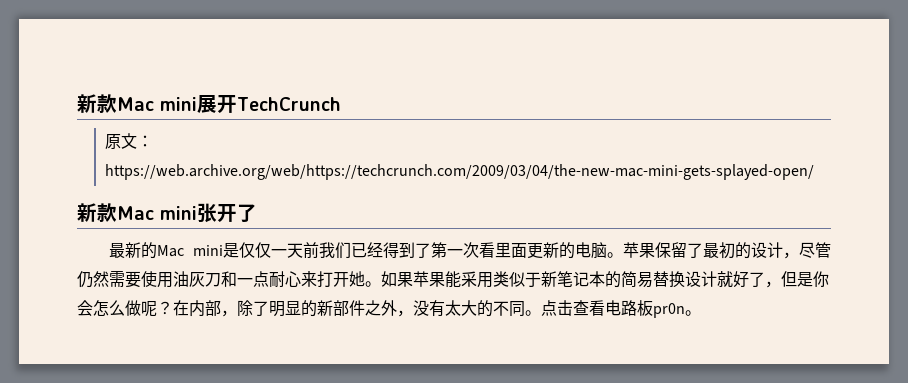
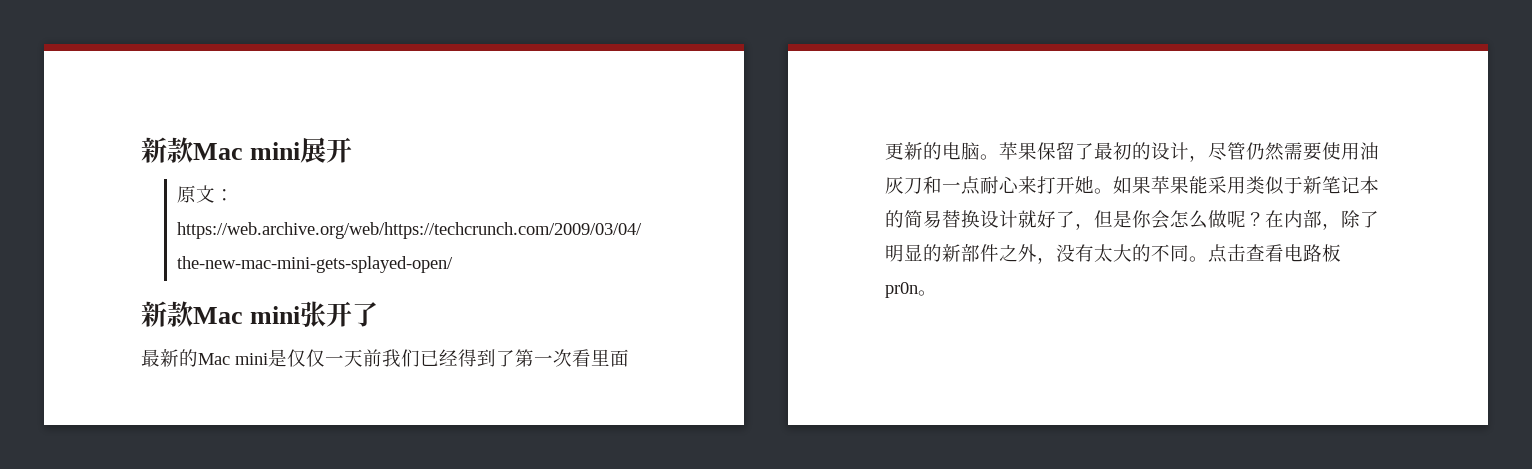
- 新款Mac mini展开TechCrunch
+ 新款Mac mini展开

